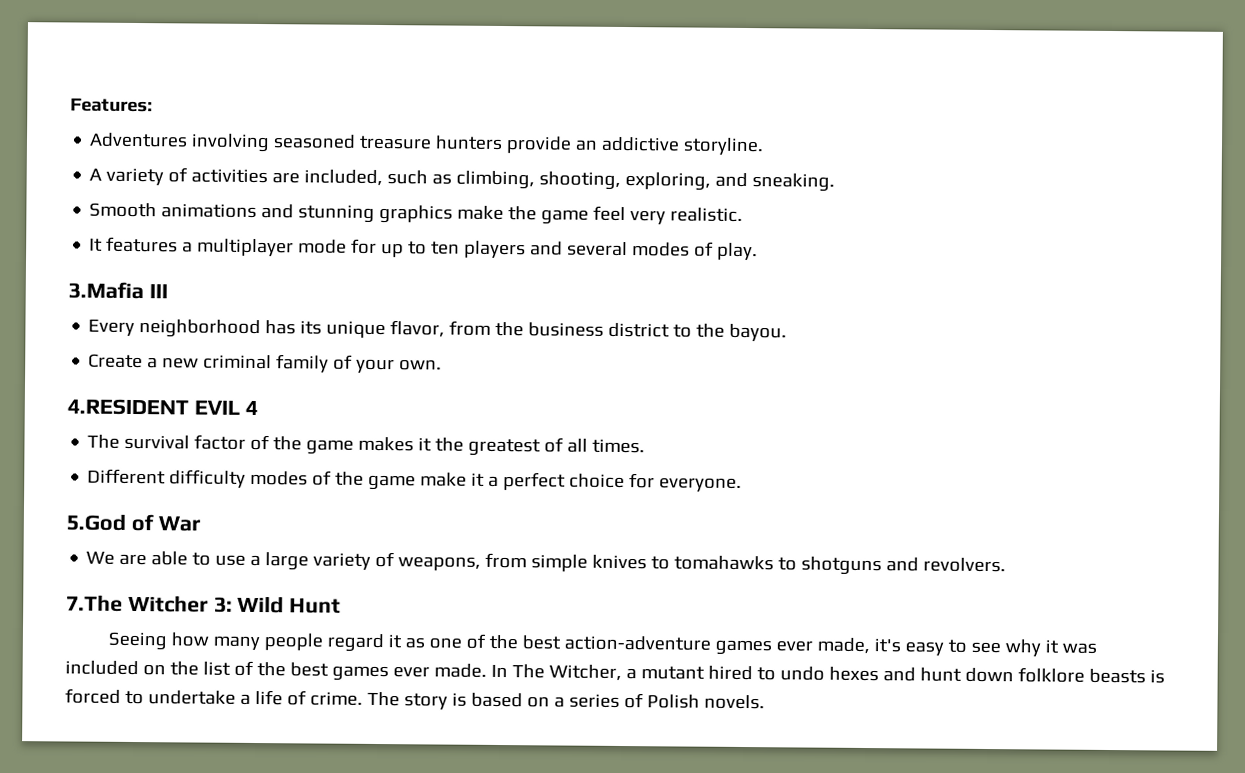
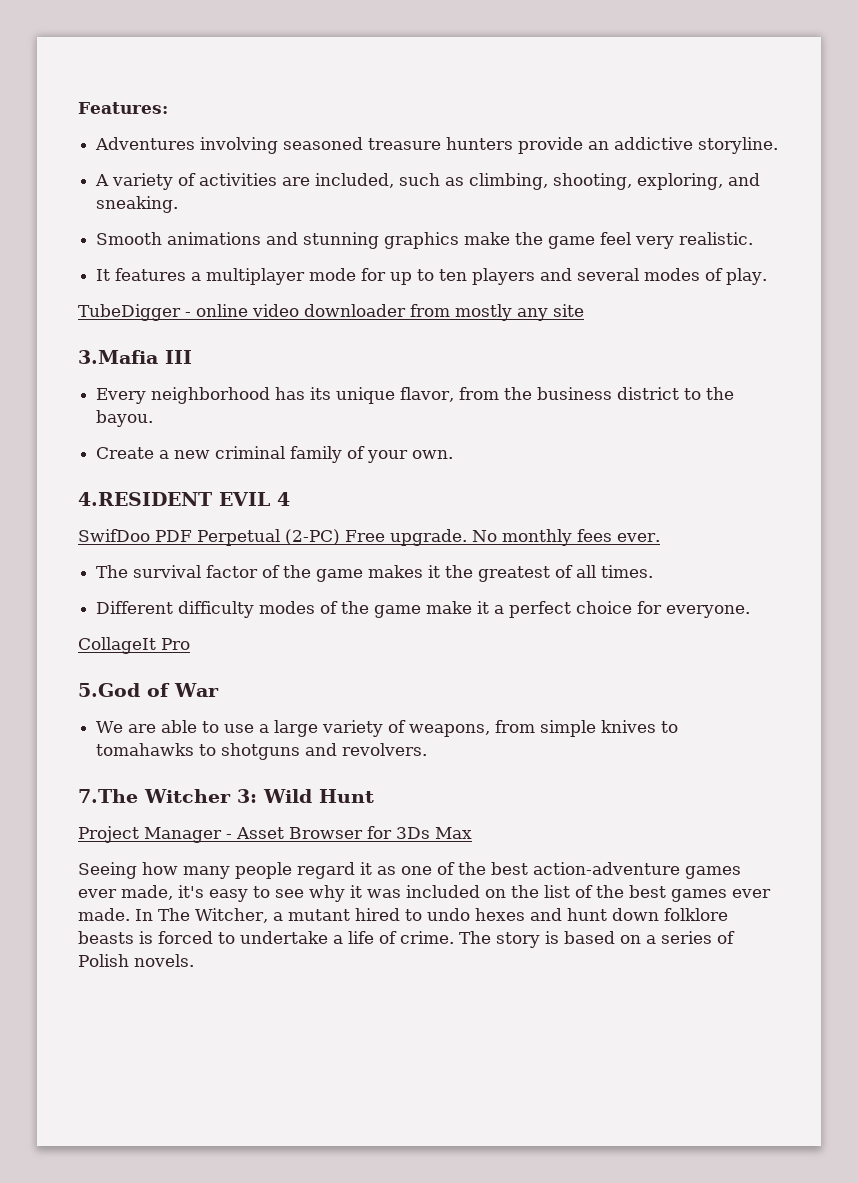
+ TubeDigger - online video downloader from mostly any site
+ SwifDoo PDF Perpetual (2-PC) Free upgrade. No monthly fees ever.
+ CollageIt Pro
+ Project Manager - Asset Browser for 3Ds Max

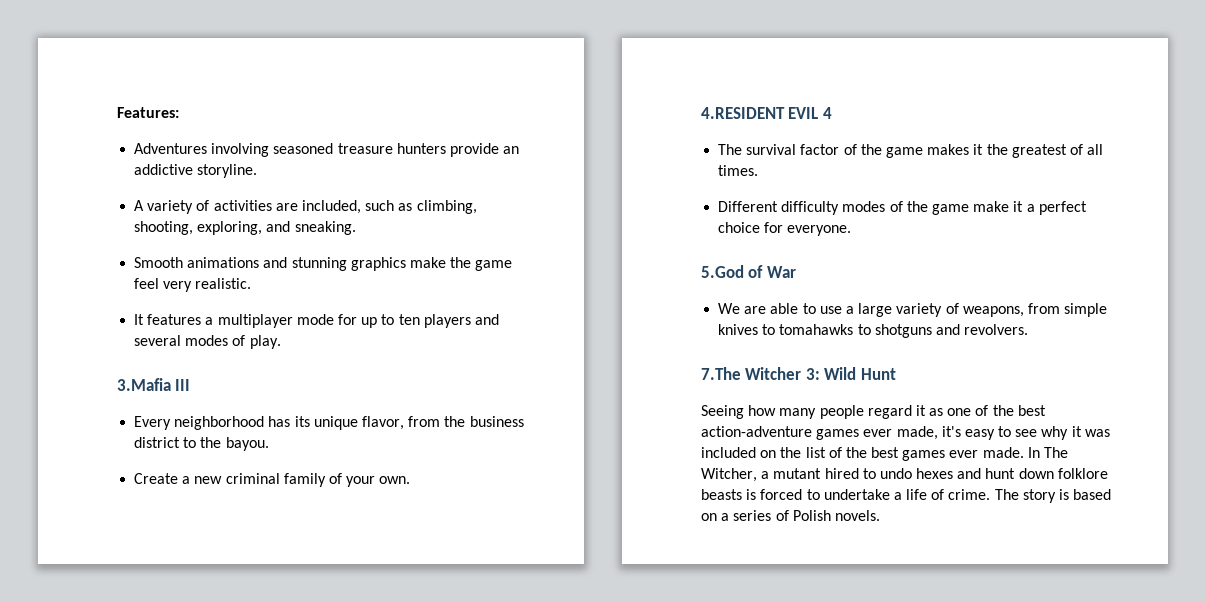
- TubeDigger - online video downloader from mostly any site
- SwifDoo PDF Perpetual (2-PC) Free upgrade. No monthly fees ever.
- CollageIt Pro
- Project Manager - Asset Browser for 3Ds Max

